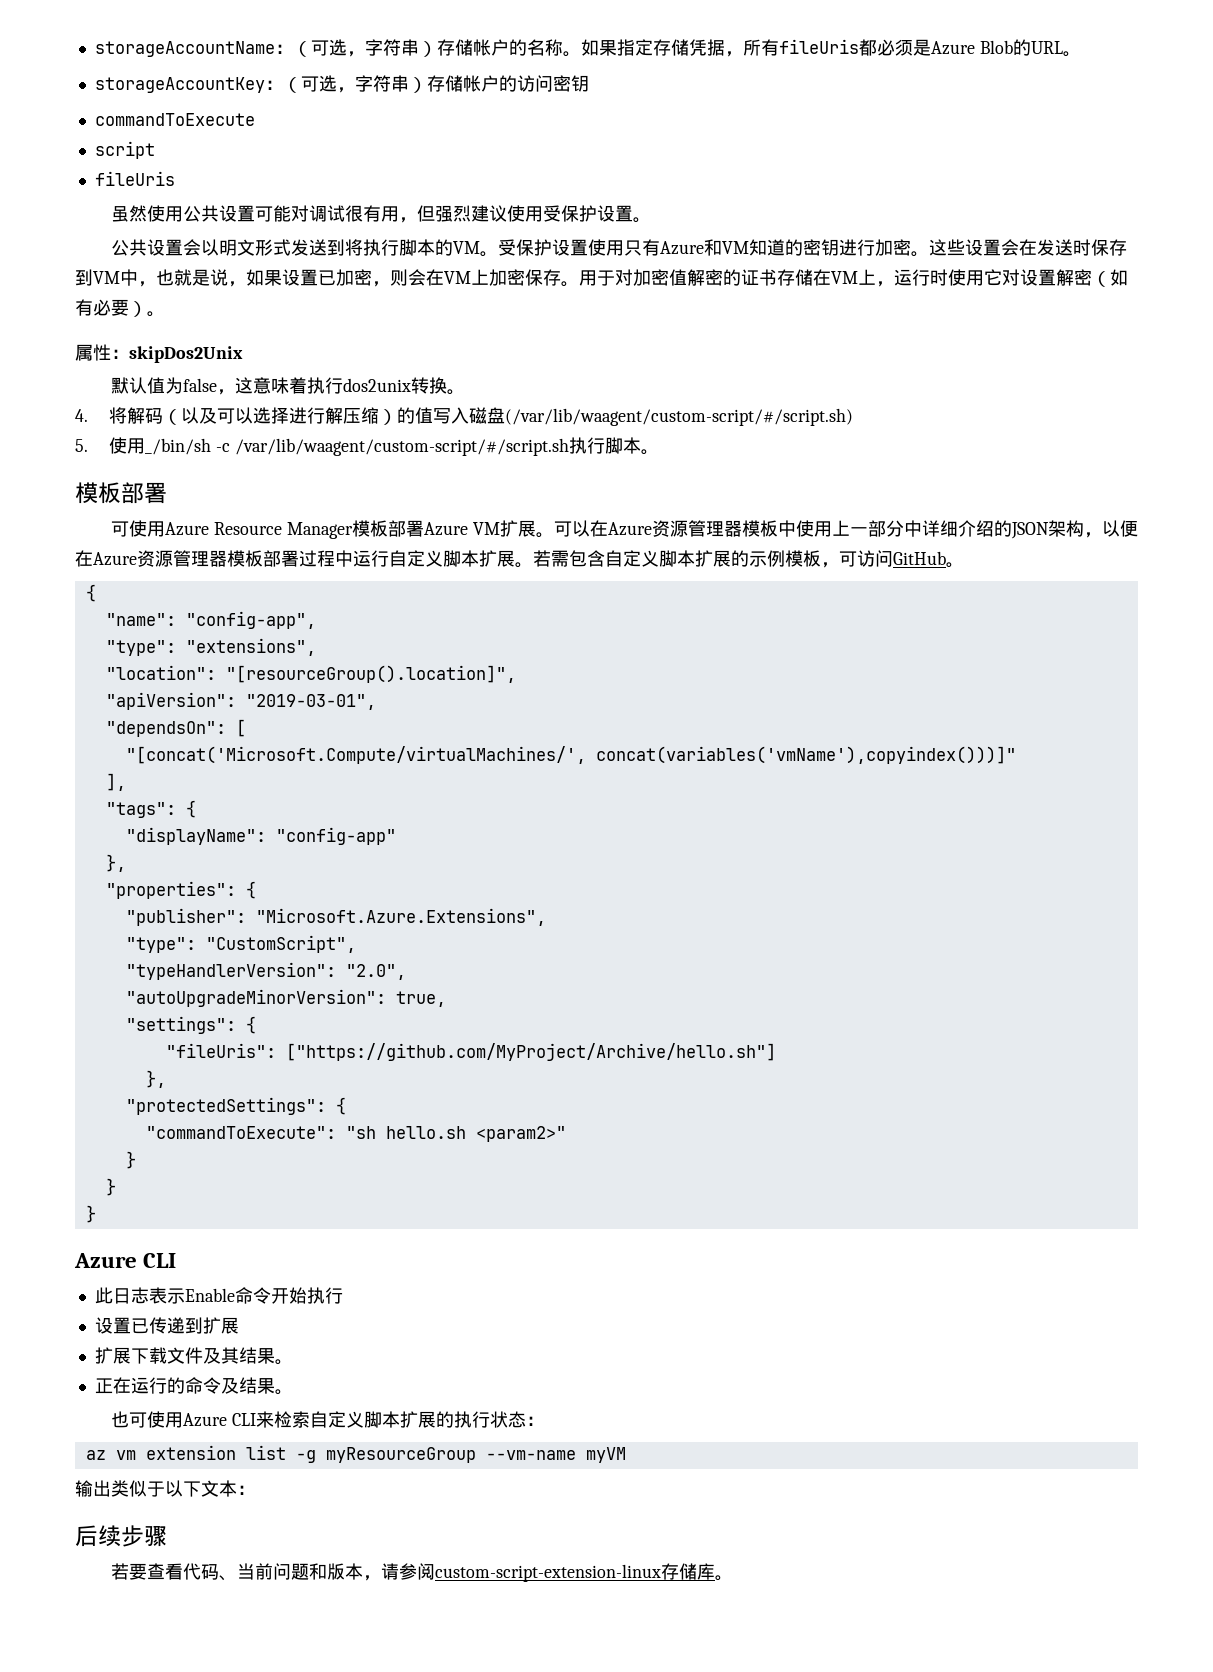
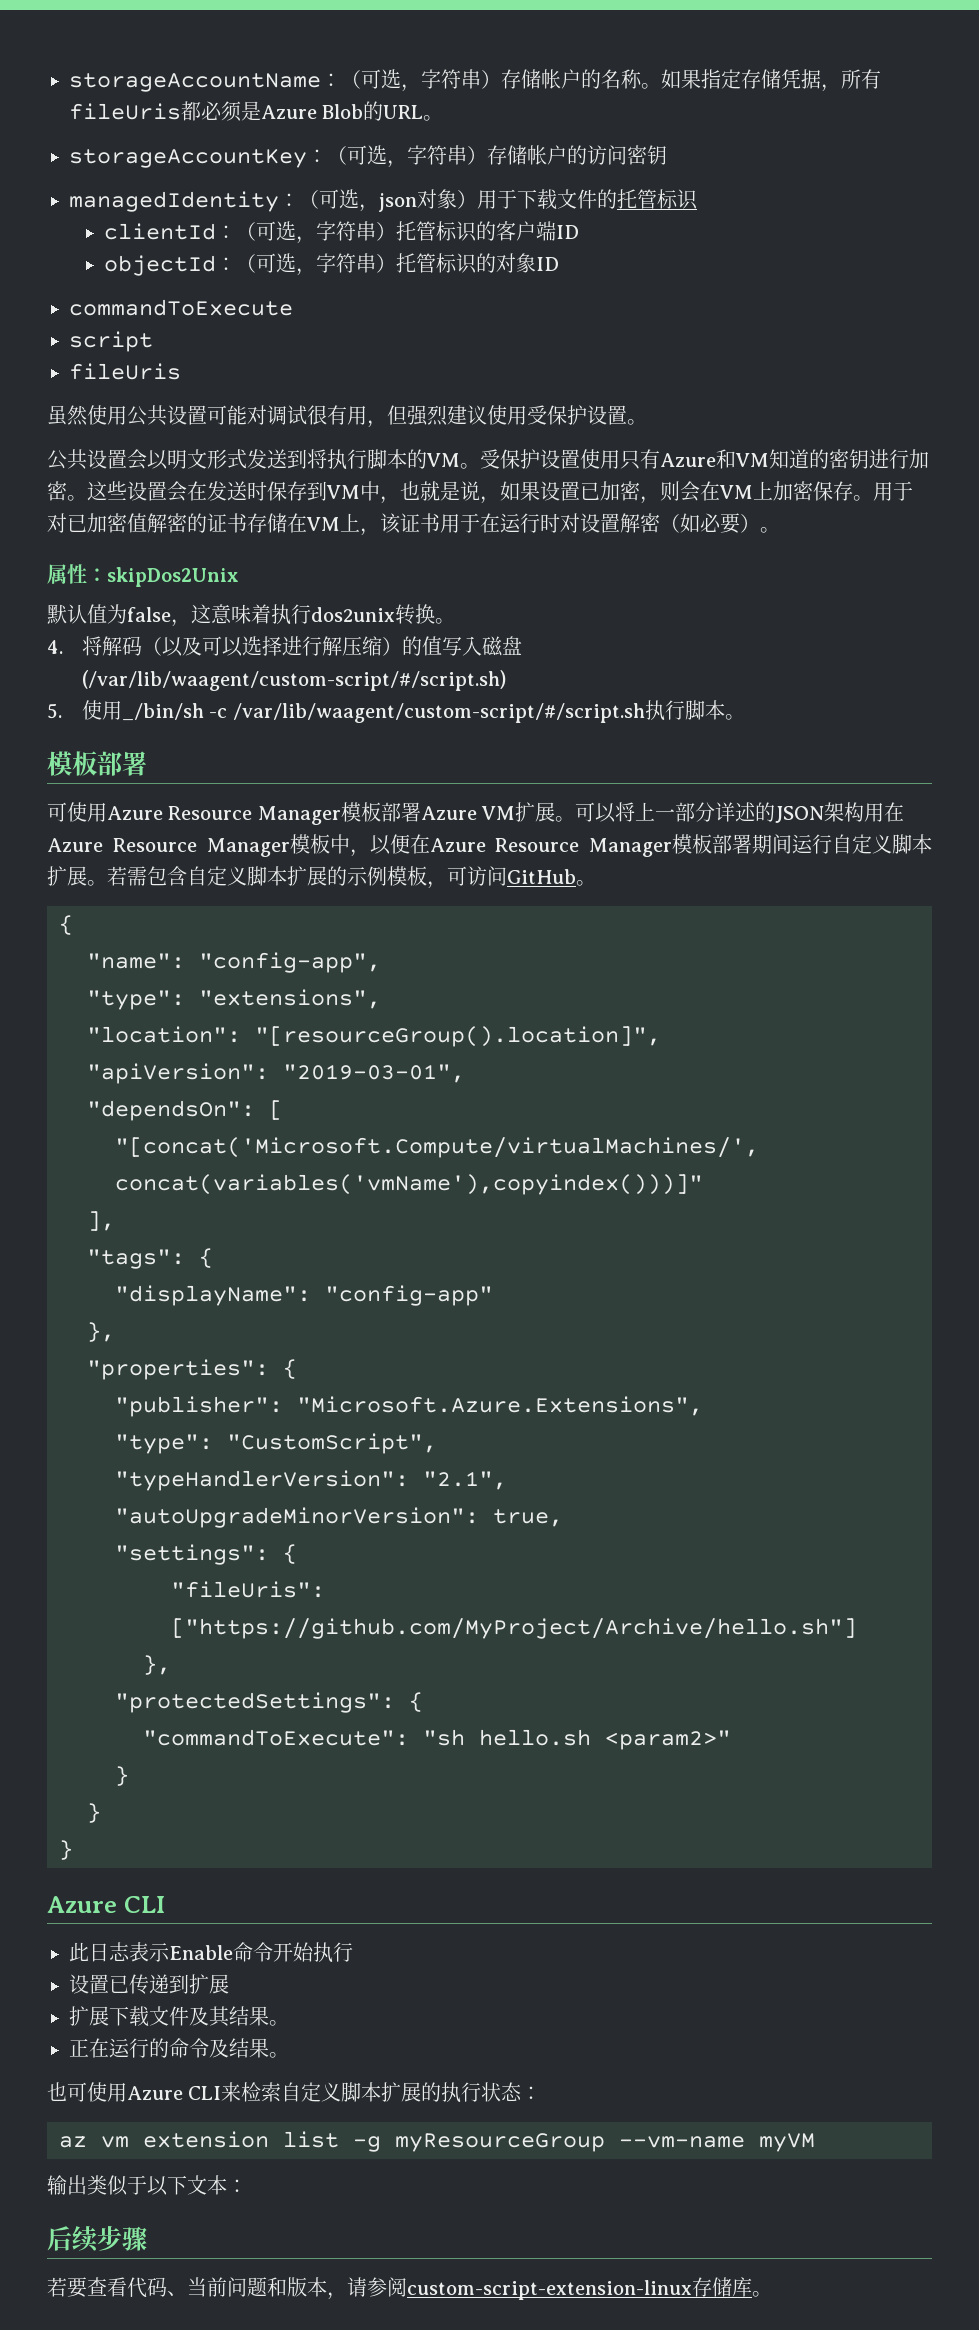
+ managedIdentity：（可选，json对象）用于下载文件的托管标识
+ clientId：（可选，字符串）托管标识的客户端ID
+ objectId：（可选，字符串）托管标识的对象ID
- 用于对加密值解密的证书存储在VM上，运行时使用它对设置解密（如有必要）。
+ 用于对已加密值解密的证书存储在VM上，该证书用于在运行时对设置解密（如必要）。
- 可以在Azure资源管理器模板中使用上一部分中详细介绍的JSON架构，以便在Azure资源管理器模板部署过程中运行自定义脚本扩展。
+ 可以将上一部分详述的JSON架构用在Azure Resource Manager模板中，以便在Azure Resource Manager模板部署期间运行自定义脚本扩展。
- "typeHandlerVersion": "2.0",
+ "typeHandlerVersion": "2.1",

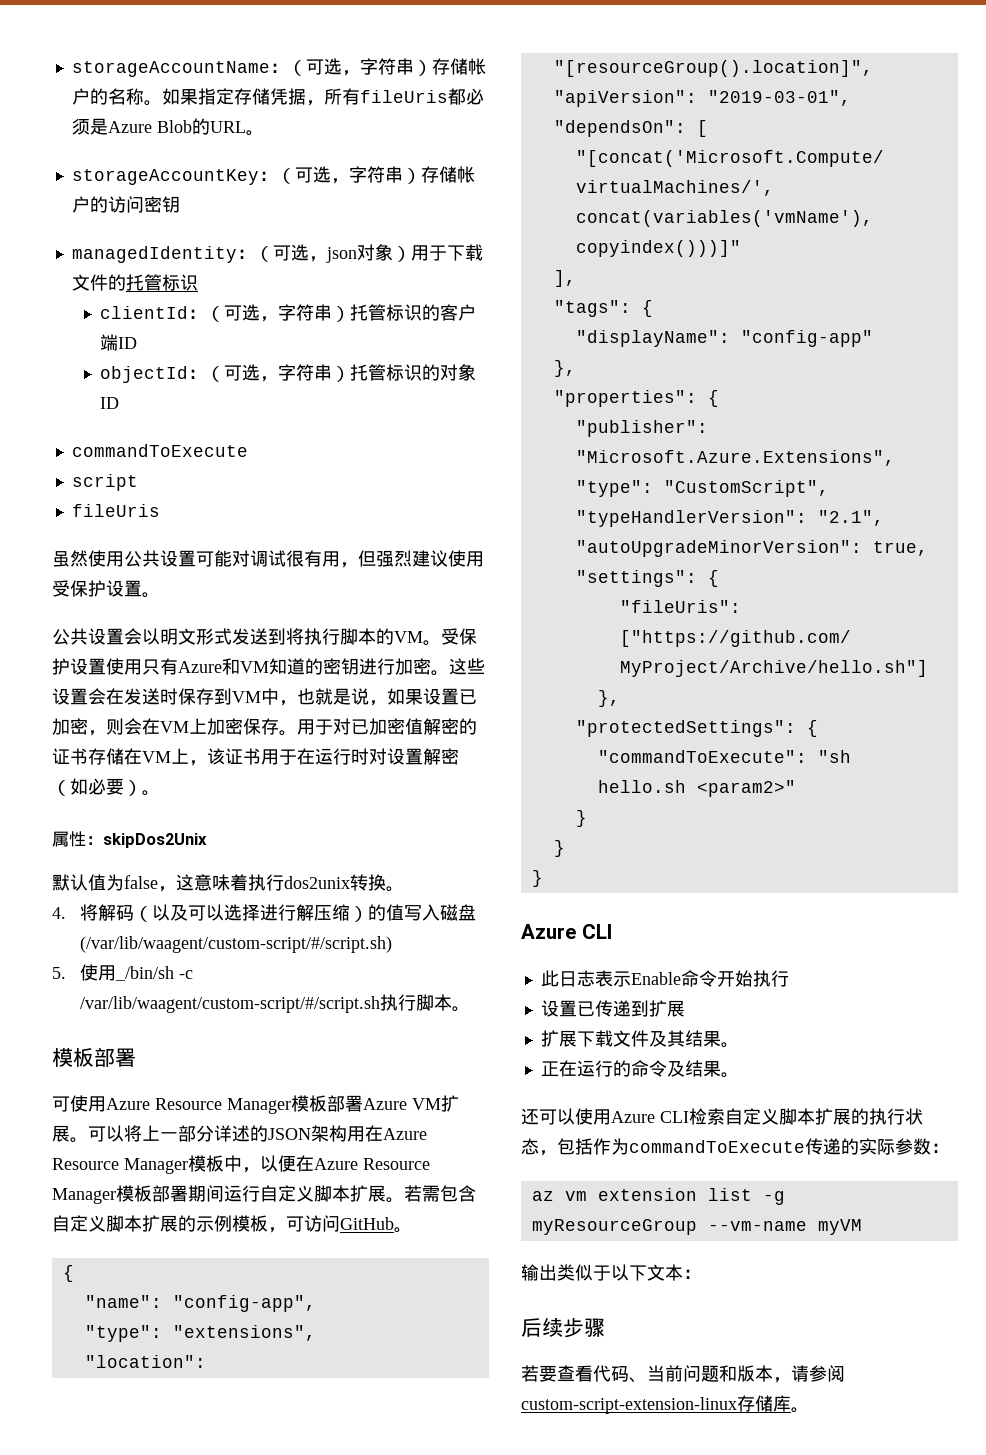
- 也可使用Azure CLI来检索自定义脚本扩展的执行状态：
+ 还可以使用Azure CLI检索自定义脚本扩展的执行状态，包括作为commandToExecute传递的实际参数：

